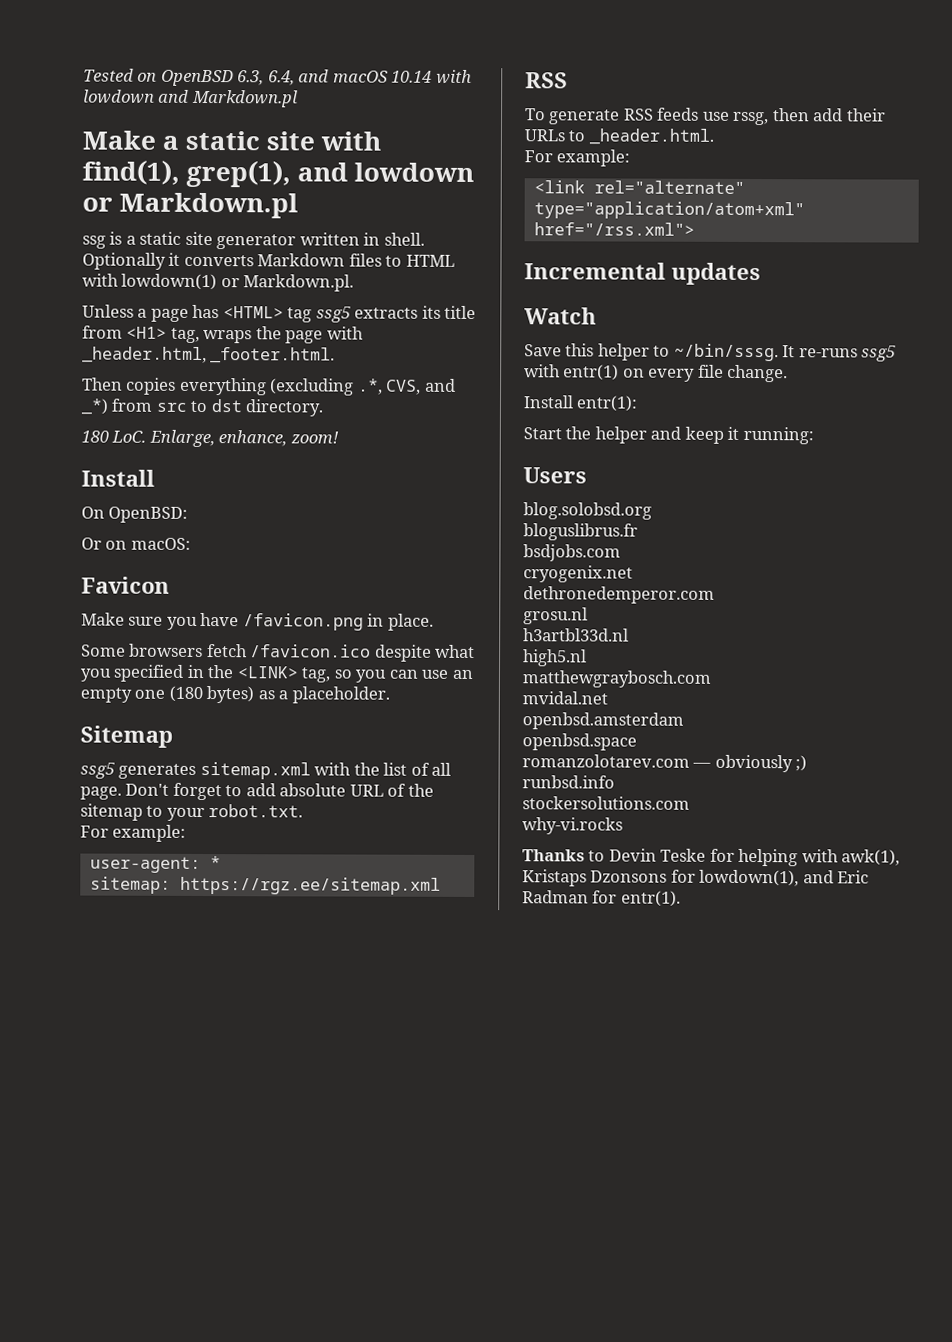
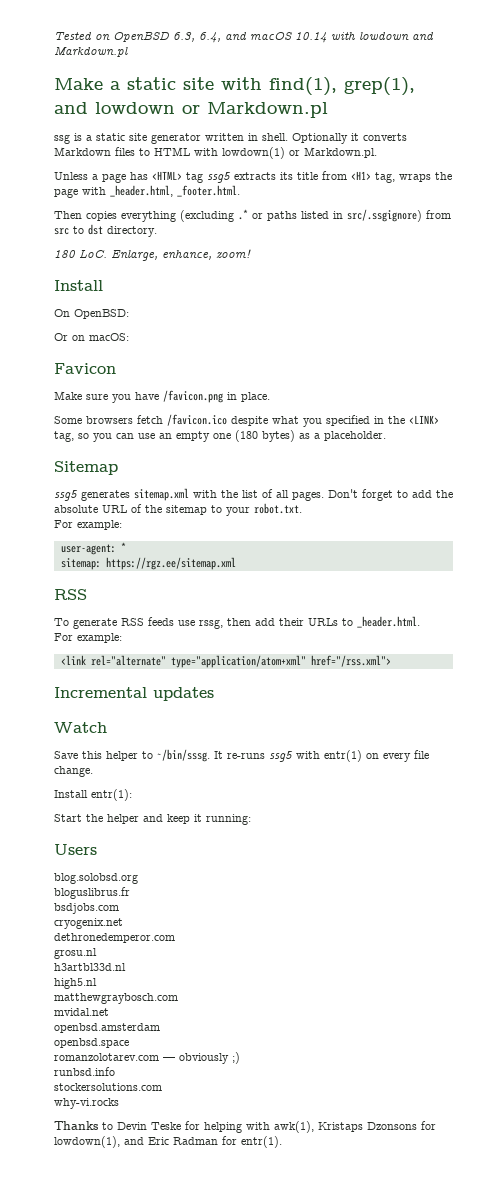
- Then copies everything (excluding .*, CVS, and _*) from src to dst directory.
+ Then copies everything (excluding .* or paths listed in src/.ssgignore) from src to dst directory.
- ssg5 generates sitemap.xml with the list of all page.
+ ssg5 generates sitemap.xml with the list of all pages.
- Don't forget to add absolute URL of the sitemap to your robot.txt.
+ Don't forget to add the absolute URL of the sitemap to your robot.txt.

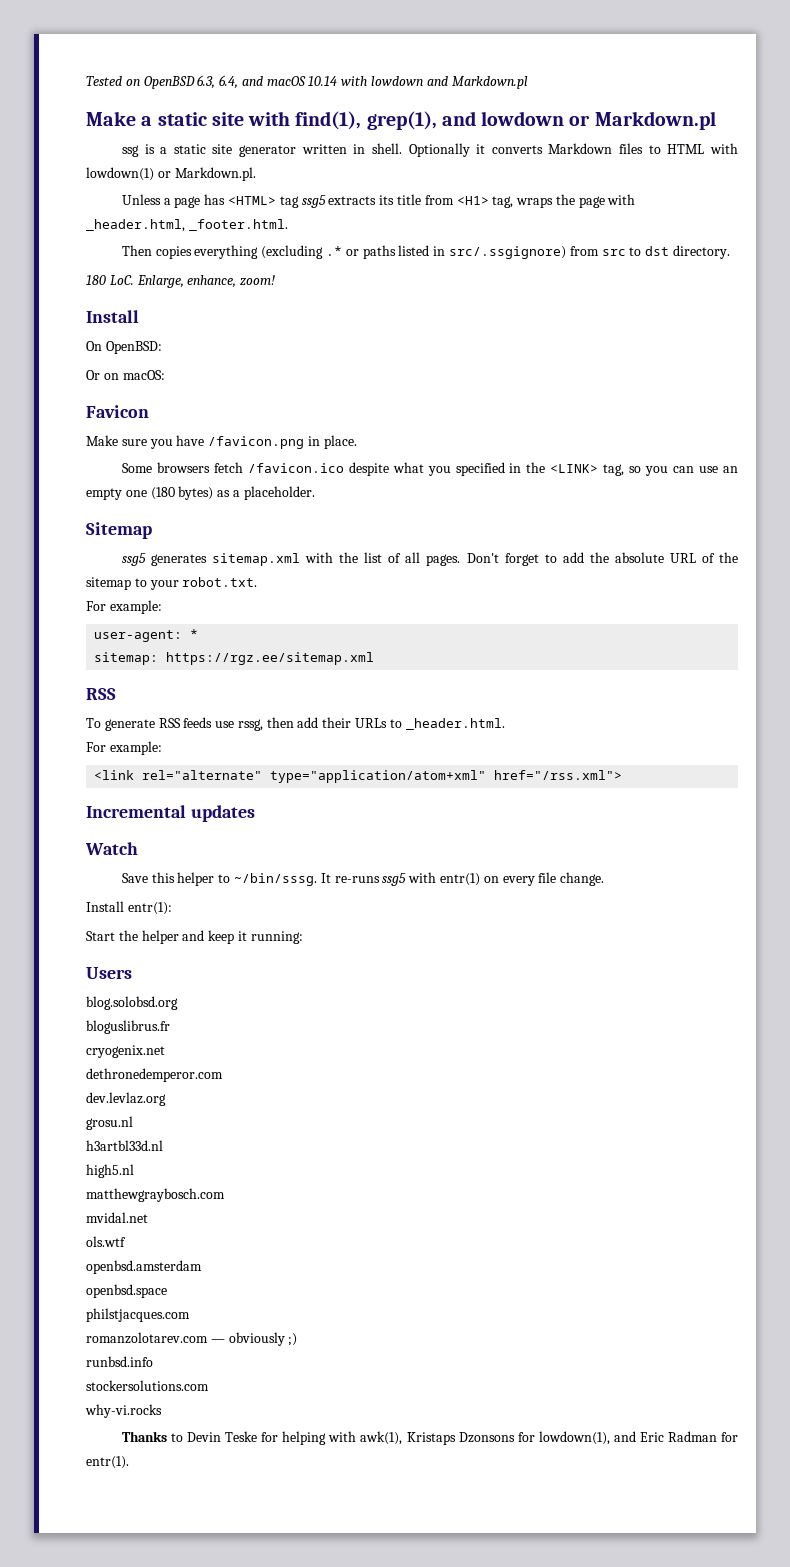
- bsdjobs.com
+ dev.levlaz.org
+ ols.wtf
+ philstjacques.com

